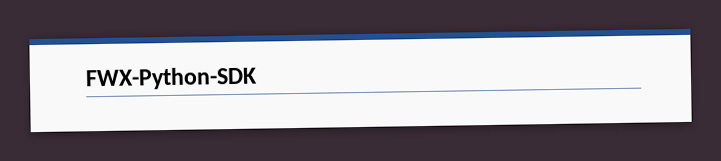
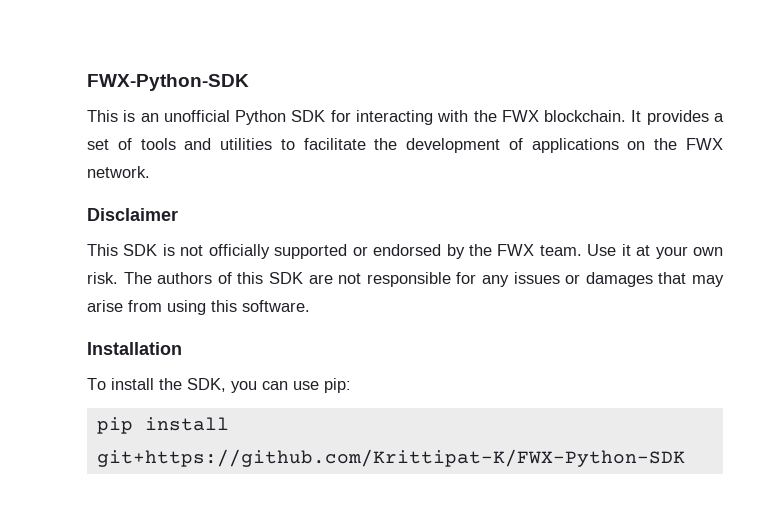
+ This is an unofficial Python SDK for interacting with the FWX blockchain. It provides a set of tools and utilities to facilitate the development of applications on the FWX network.
+ Disclaimer
+ This SDK is not officially supported or endorsed by the FWX team. Use it at your own risk. The authors of this SDK are not responsible for any issues or damages that may arise from using this software.
+ Installation
+ To install the SDK, you can use pip:
+ pip install git+https://github.com/Krittipat-K/FWX-Python-SDK

